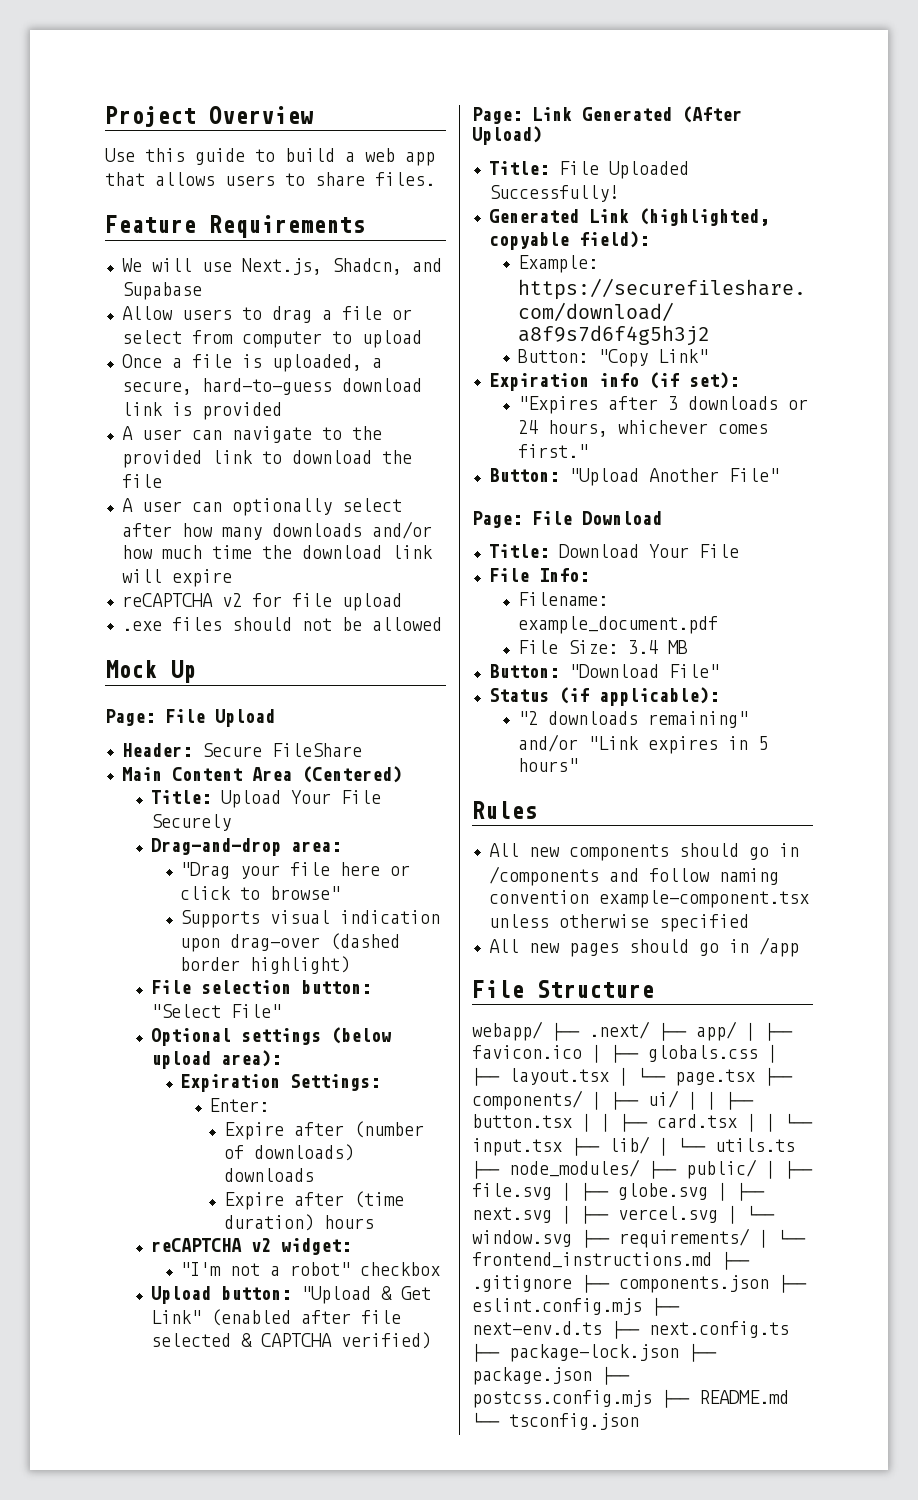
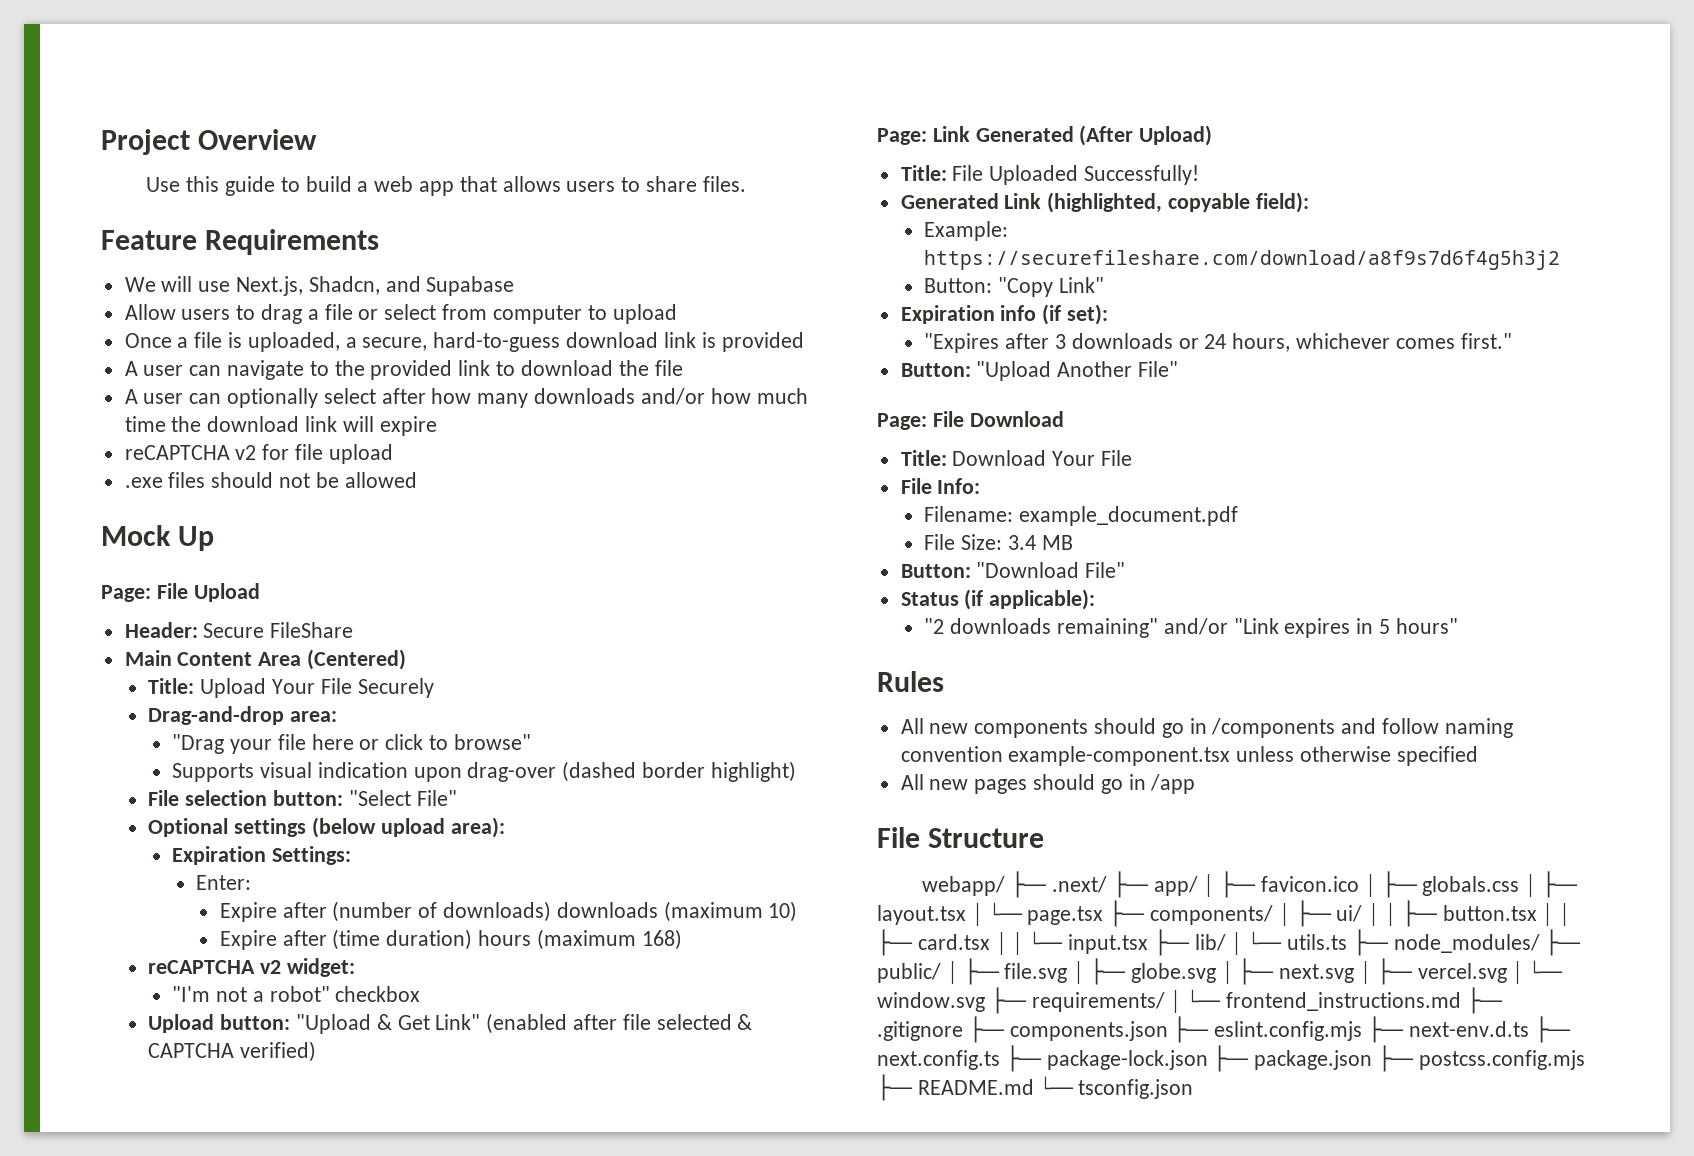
- Expire after (number of downloads) downloads
+ Expire after (number of downloads) downloads (maximum 10)
- Expire after (time duration) hours
+ Expire after (time duration) hours (maximum 168)

